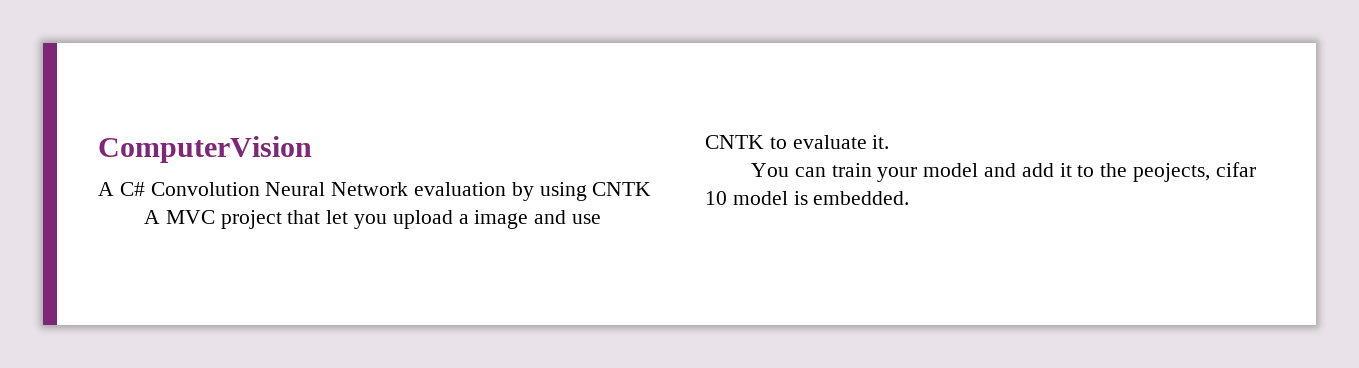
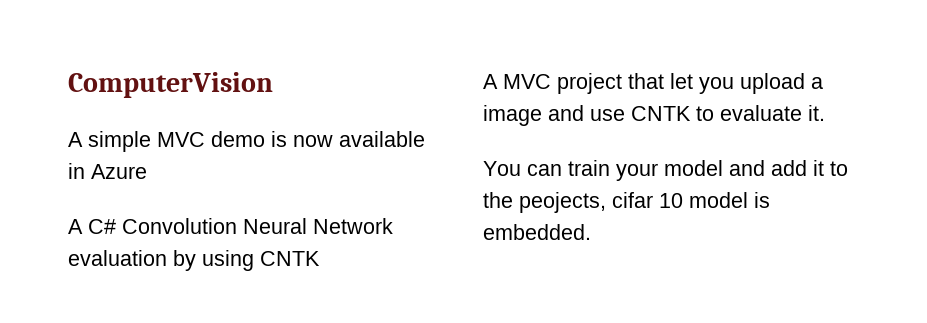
+ A simple MVC demo is now available in Azure

